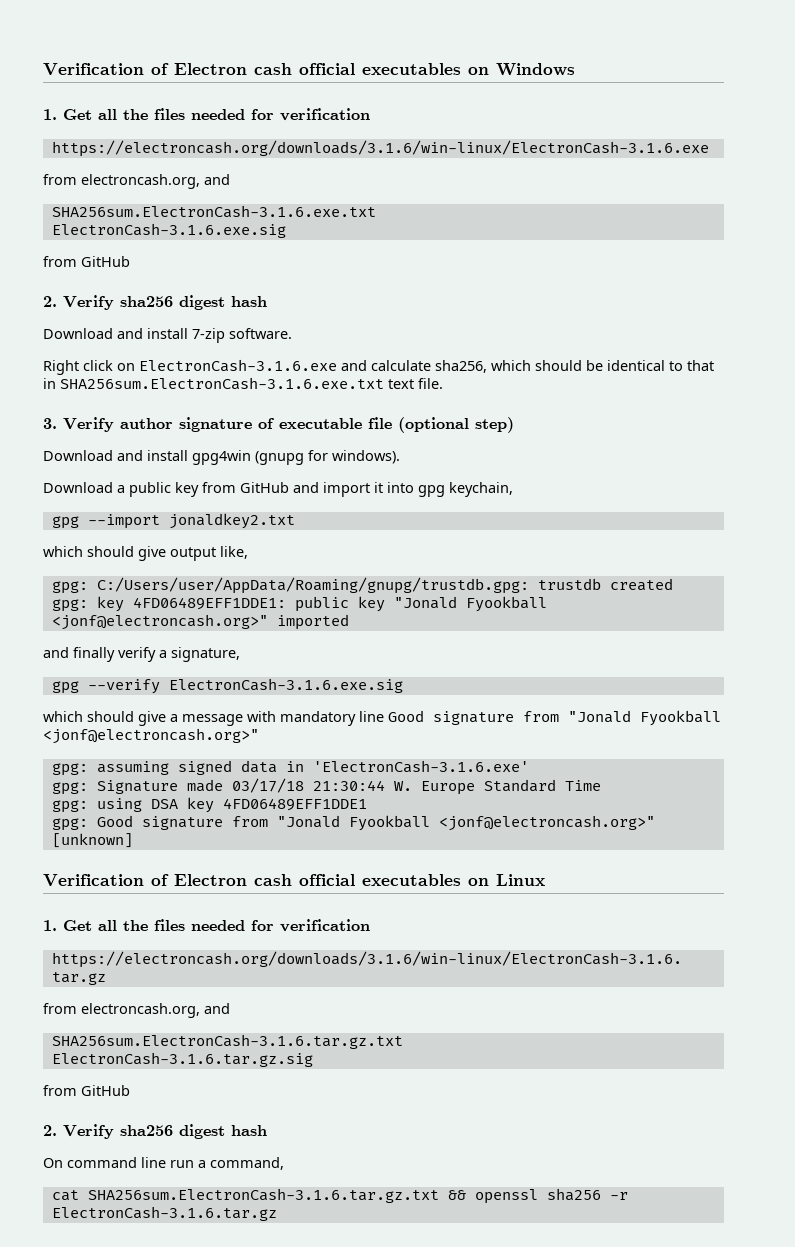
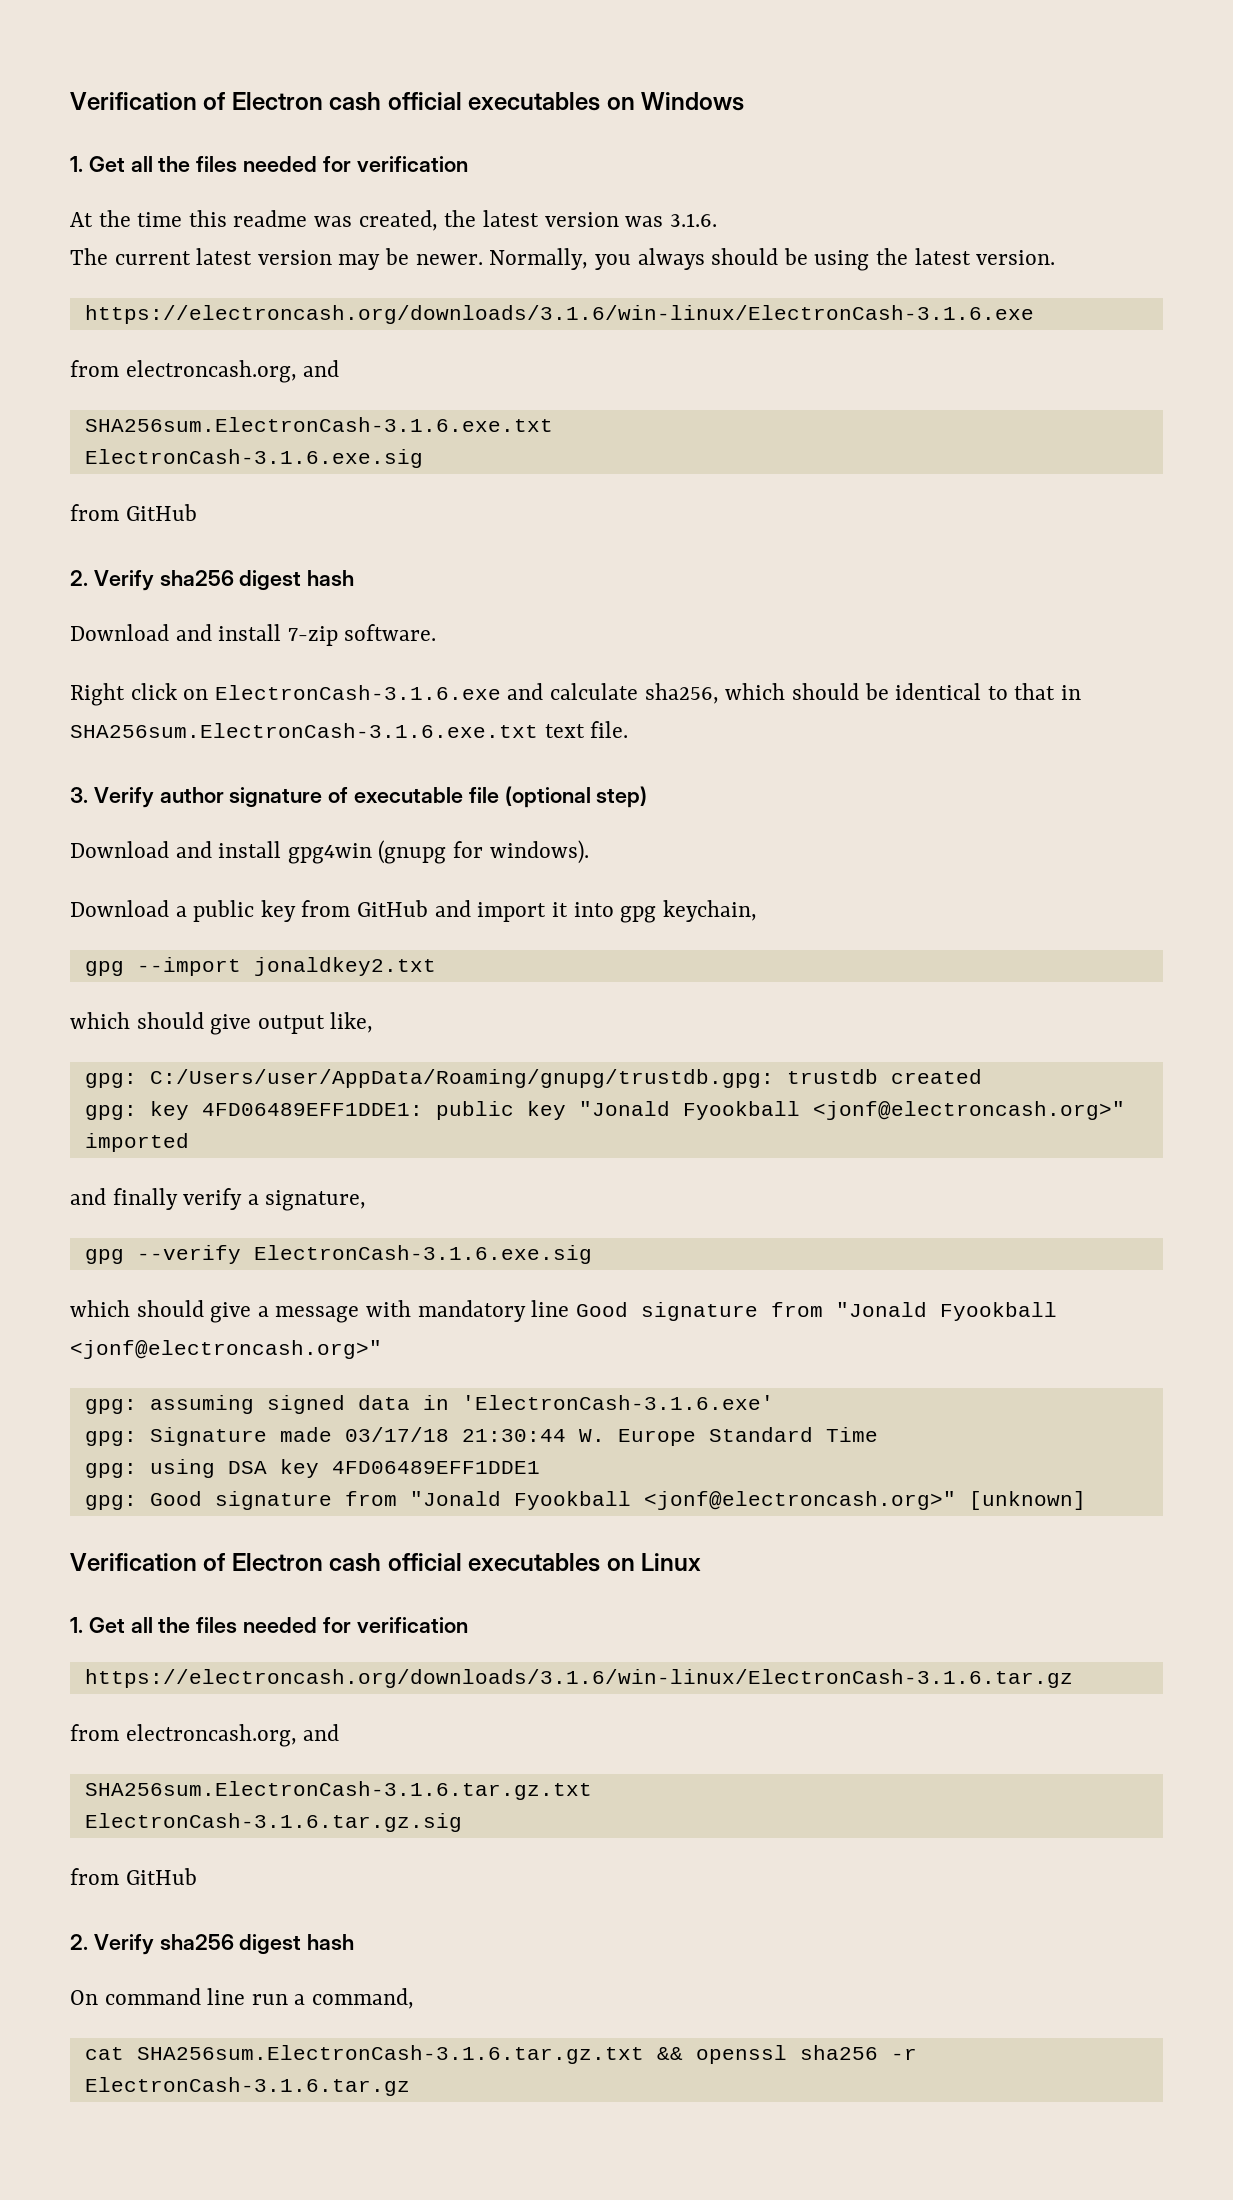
+ At the time this readme was created, the latest version was 3.1.6.
+ The current latest version may be newer. Normally, you always should be using the latest version.

